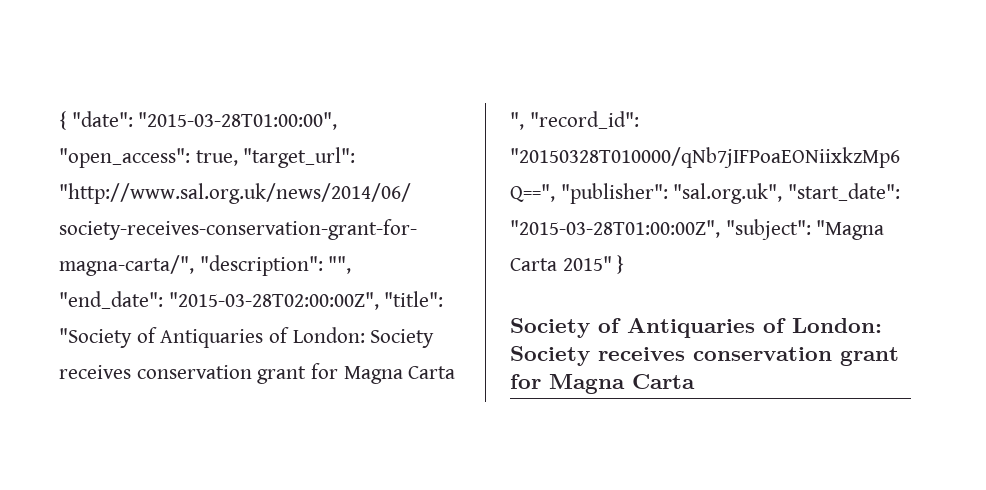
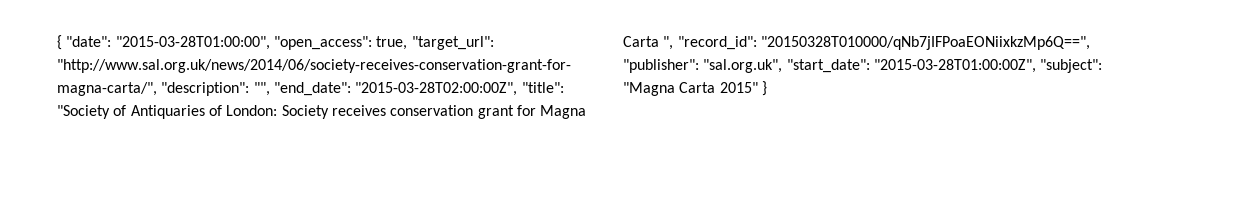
- Society of Antiquaries of London: Society receives conservation grant for Magna Carta

